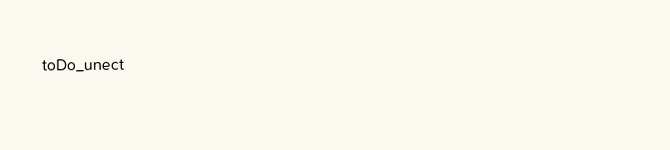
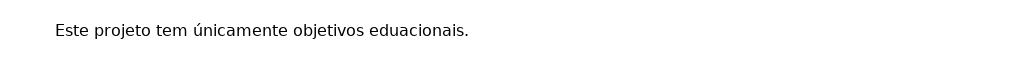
- toDo_unect
+ Este projeto tem únicamente objetivos eduacionais.

